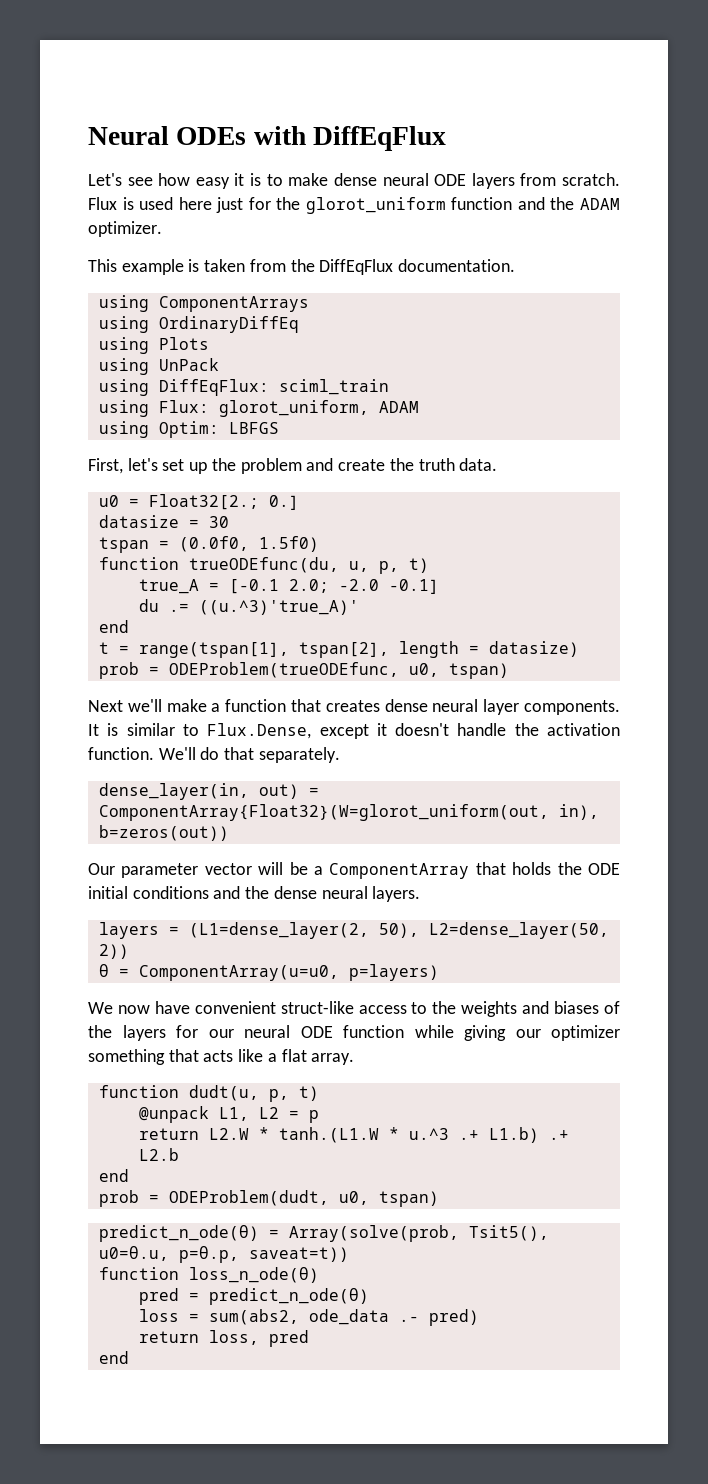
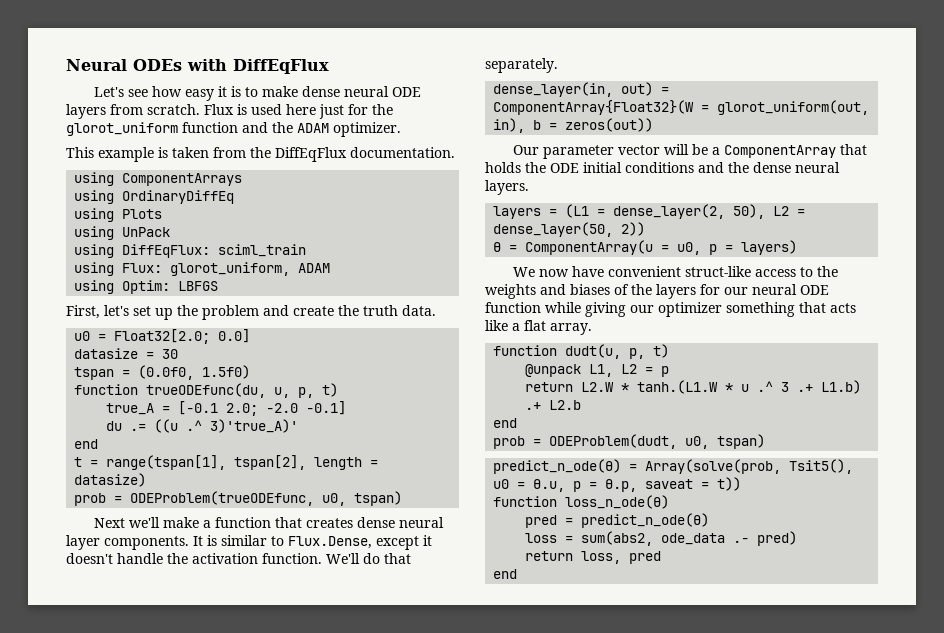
- u0 = Float32[2.; 0.]
+ u0 = Float32[2.0; 0.0]
- du .= ((u.^3)'true_A)'
+ du .= ((u .^ 3)'true_A)'
- dense_layer(in, out) = ComponentArray{Float32}(W=glorot_uniform(out, in), b=zeros(out))
+ dense_layer(in, out) = ComponentArray{Float32}(W = glorot_uniform(out, in), b = zeros(out))
- layers = (L1=dense_layer(2, 50), L2=dense_layer(50, 2))
- θ = ComponentArray(u=u0, p=layers)
+ layers = (L1 = dense_layer(2, 50), L2 = dense_layer(50, 2))
+ θ = ComponentArray(u = u0, p = layers)
- return L2.W * tanh.(L1.W * u.^3 .+ L1.b) .+ L2.b
+ return L2.W * tanh.(L1.W * u .^ 3 .+ L1.b) .+ L2.b
- predict_n_ode(θ) = Array(solve(prob, Tsit5(), u0=θ.u, p=θ.p, saveat=t))
+ predict_n_ode(θ) = Array(solve(prob, Tsit5(), u0 = θ.u, p = θ.p, saveat = t))

